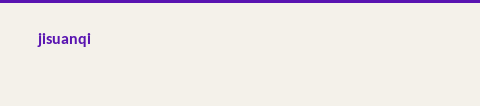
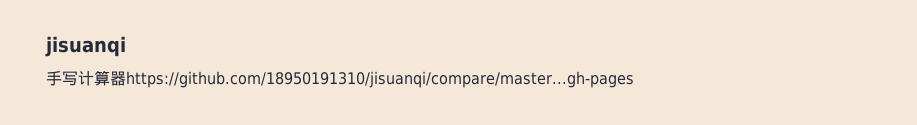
+ 手写计算器https://github.com/18950191310/jisuanqi/compare/master...gh-pages

